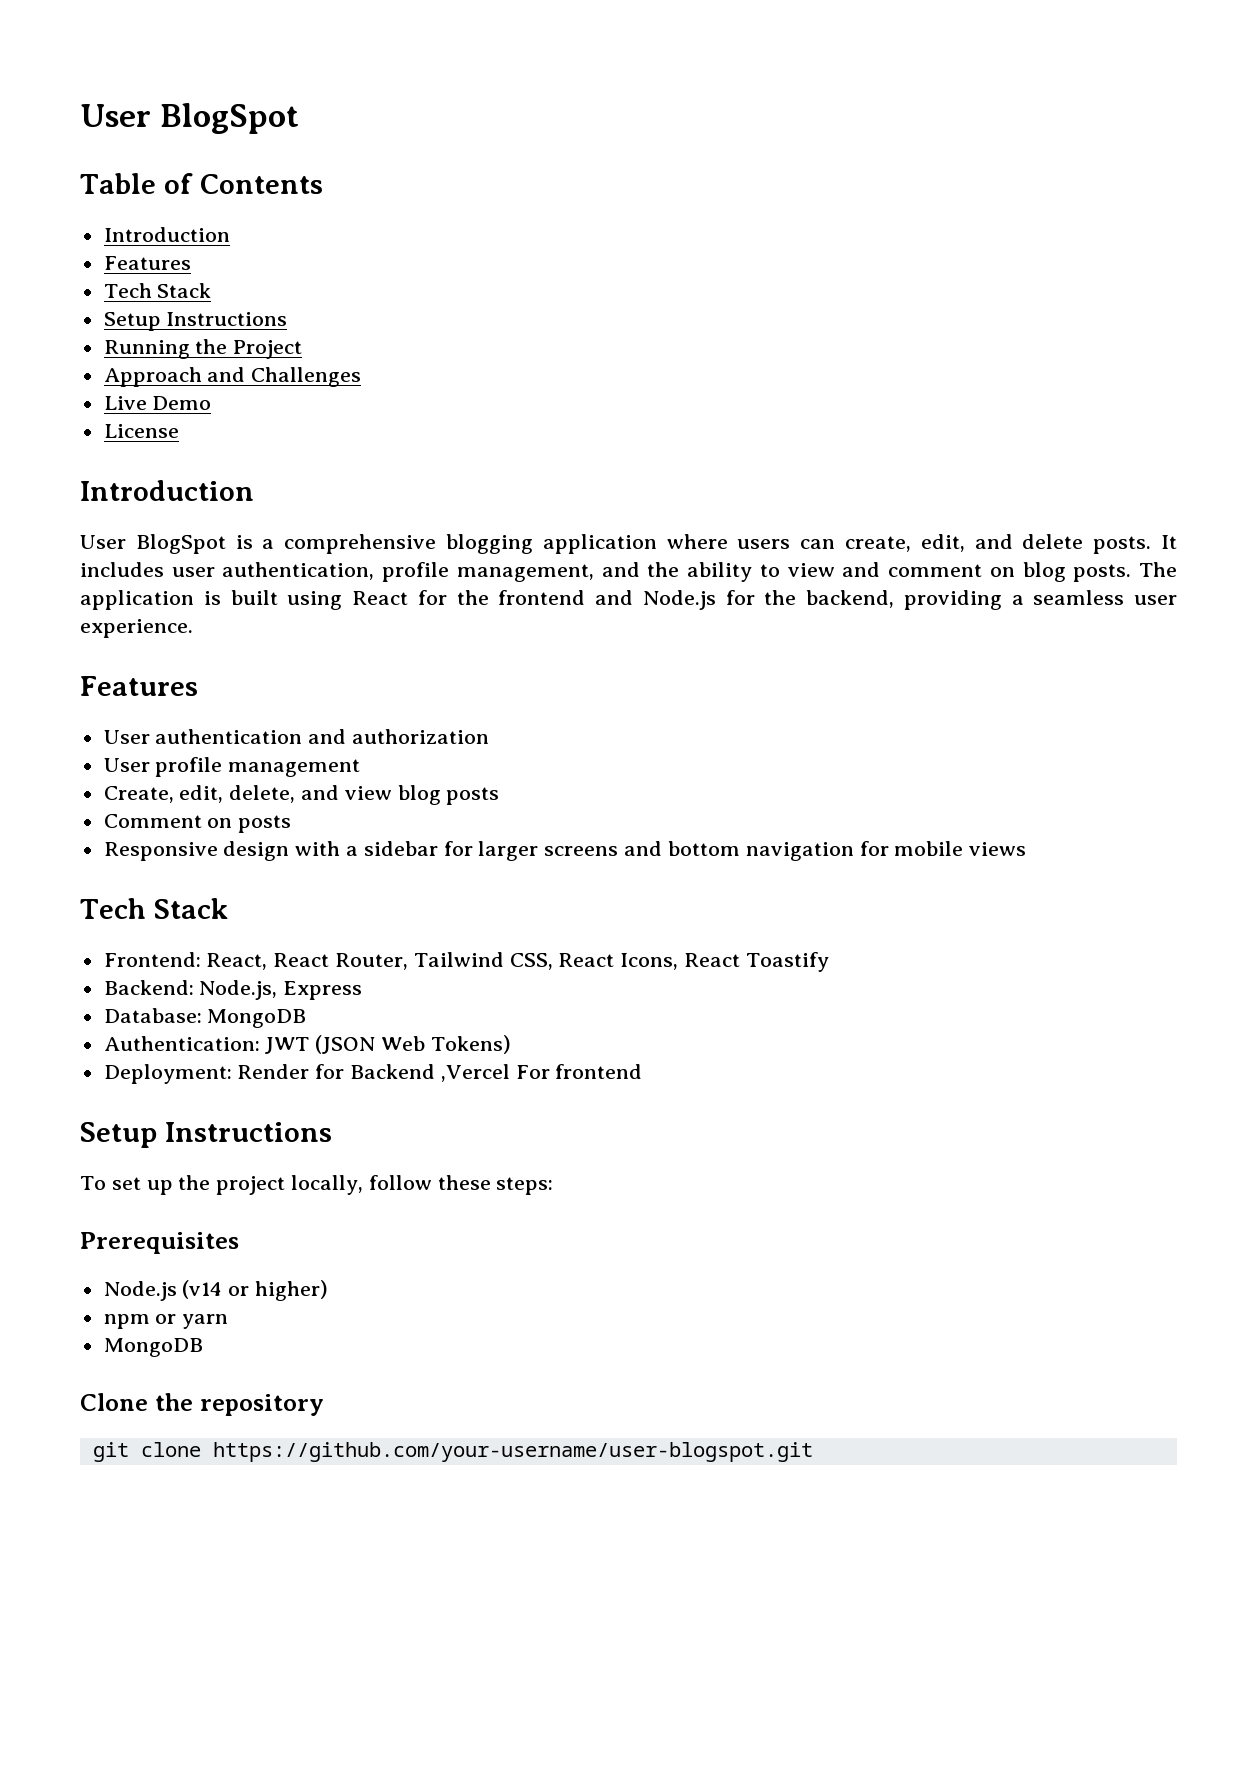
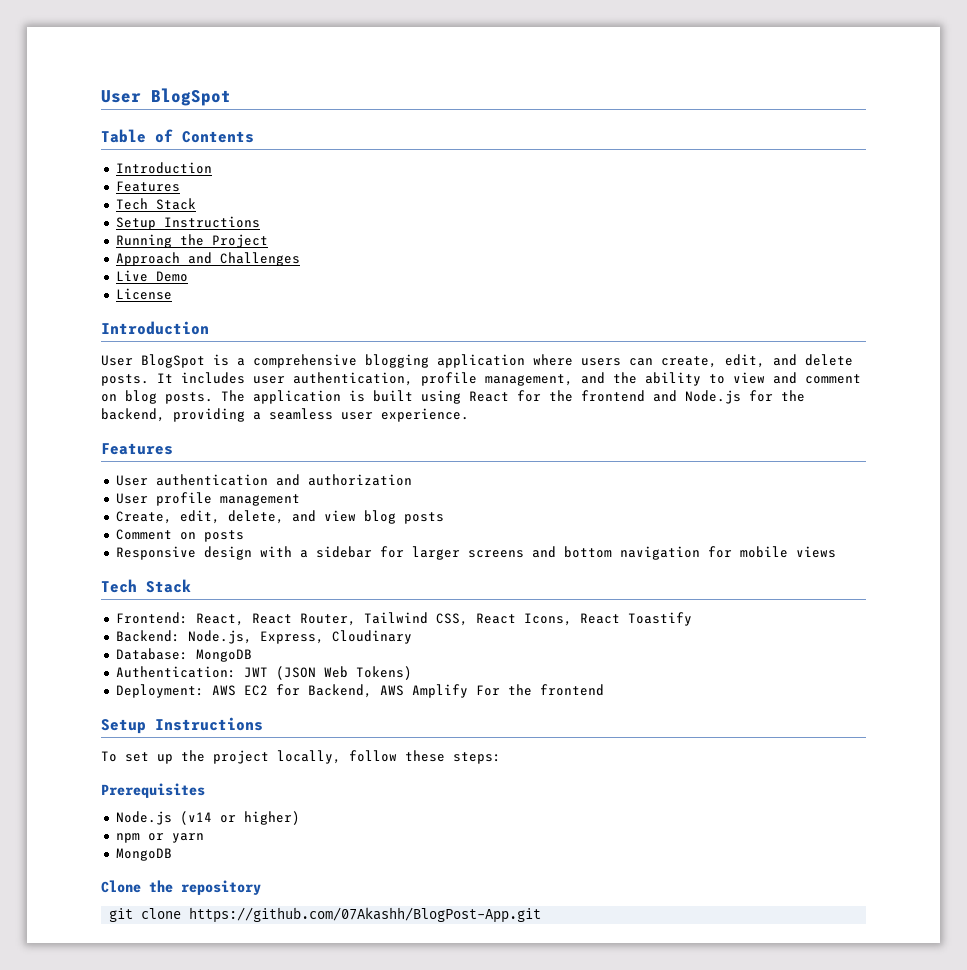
- Backend: Node.js, Express
+ Backend: Node.js, Express, Cloudinary
- Deployment: Render for Backend ,Vercel For frontend
+ Deployment: AWS EC2 for Backend, AWS Amplify For the frontend
- git clone https://github.com/your-username/user-blogspot.git
+ git clone https://github.com/07Akashh/BlogPost-App.git

